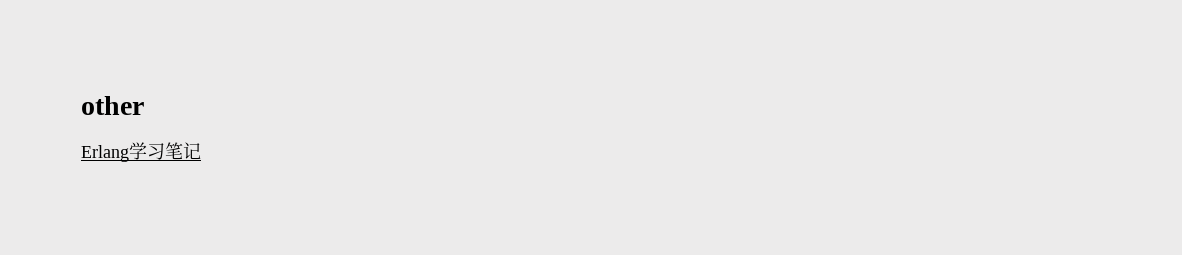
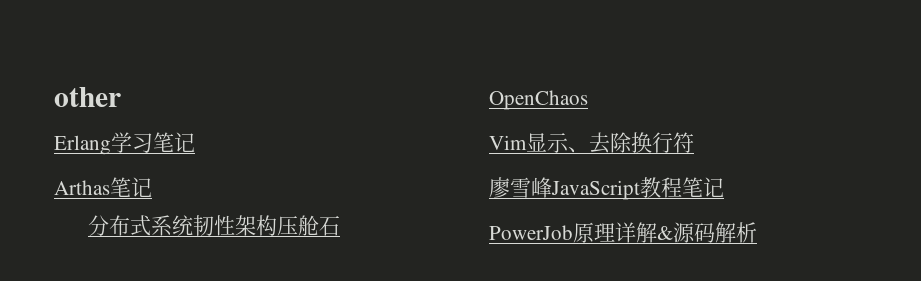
+ Arthas笔记
+ 分布式系统韧性架构压舱石OpenChaos
+ Vim显示、去除换行符
+ 廖雪峰JavaScript教程笔记
+ PowerJob原理详解&源码解析

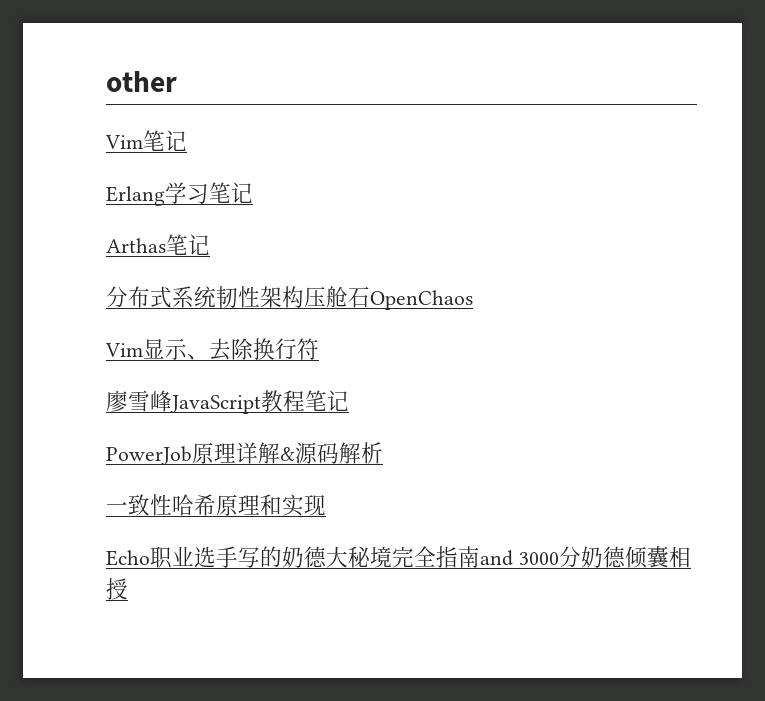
+ Vim笔记
+ 一致性哈希原理和实现
+ Echo职业选手写的奶德大秘境完全指南and 3000分奶德倾囊相授

